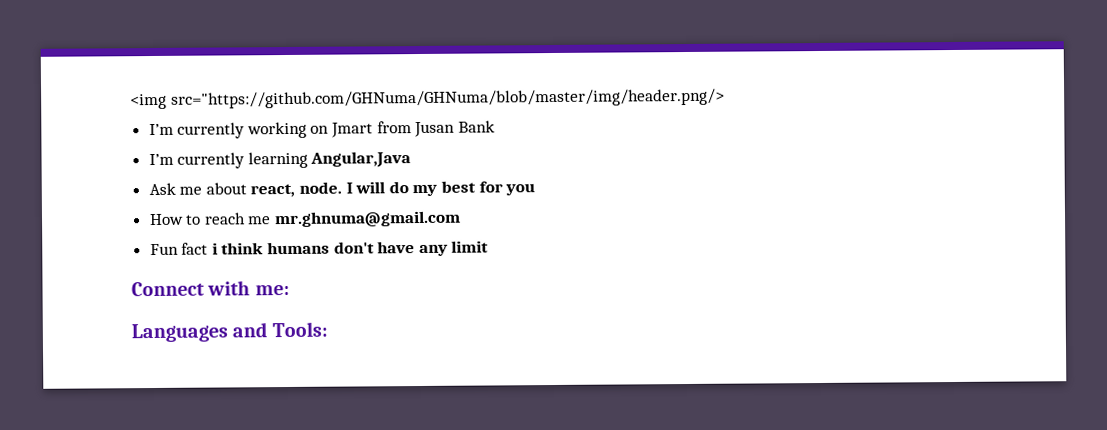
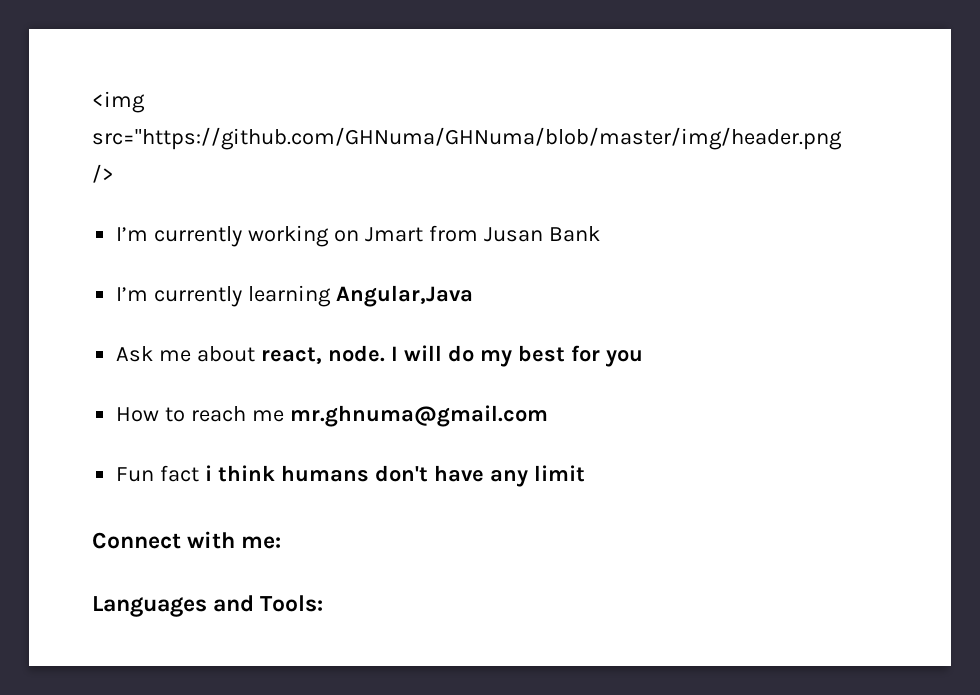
- <img src="https://github.com/GHNuma/GHNuma/blob/master/img/header.png/>
+ <img src="https://github.com/GHNuma/GHNuma/blob/master/img/header.png />

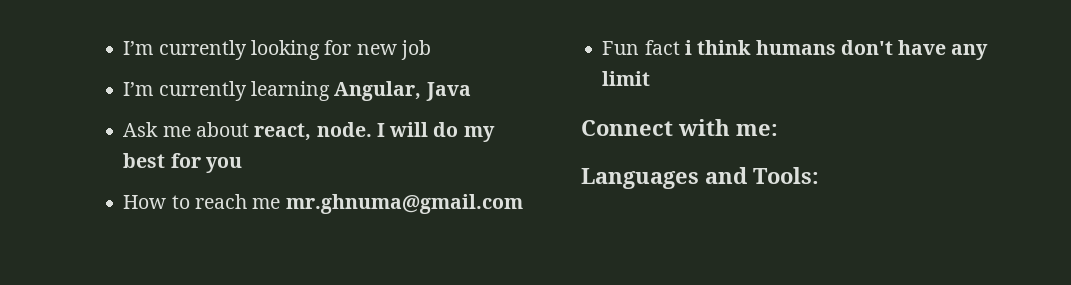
- <img src="https://github.com/GHNuma/GHNuma/blob/master/img/header.png />
- I’m currently working on Jmart from Jusan Bank
+ I’m currently looking for new job
- I’m currently learning Angular,Java
+ I’m currently learning Angular, Java

